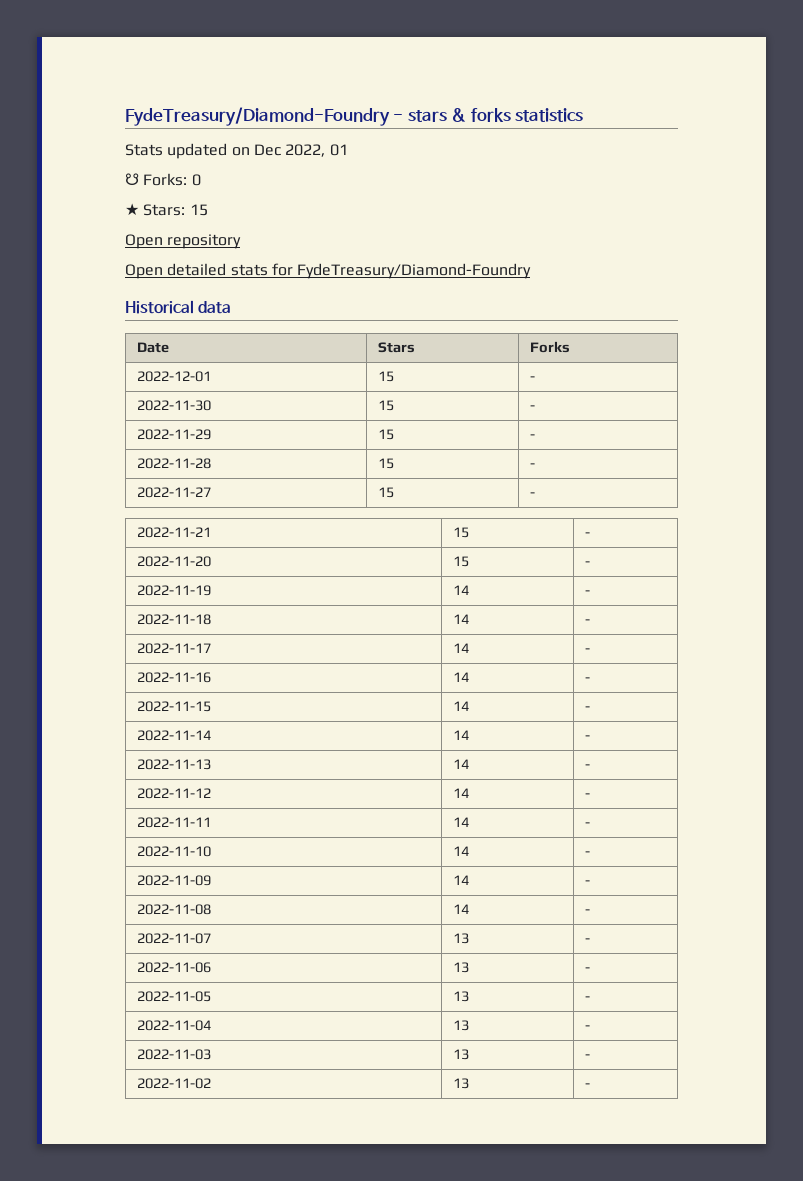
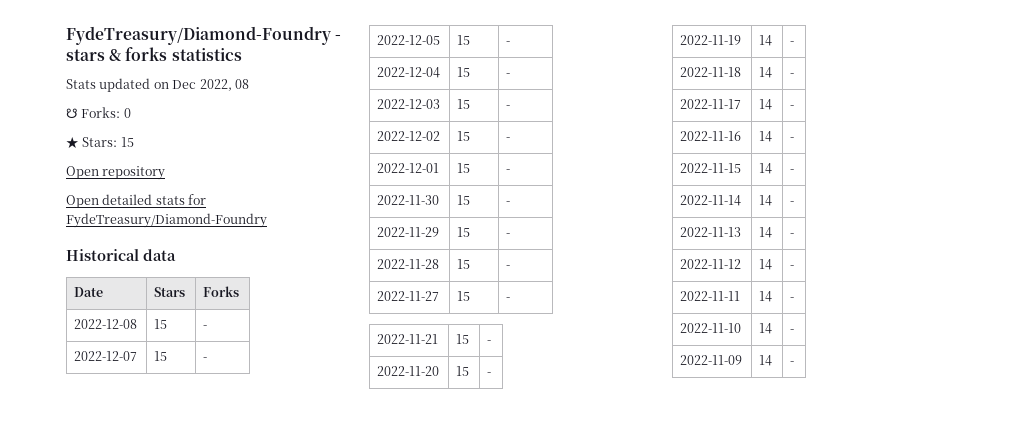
- Stats updated on Dec 2022, 01
+ Stats updated on Dec 2022, 08
+ 2022-12-08 | 15 | -
+ 2022-12-07 | 15 | -
+ 2022-12-05 | 15 | -
+ 2022-12-04 | 15 | -
+ 2022-12-03 | 15 | -
+ 2022-12-02 | 15 | -
- 2022-11-08 | 14 | -
- 2022-11-07 | 13 | -
- 2022-11-06 | 13 | -
- 2022-11-05 | 13 | -
- 2022-11-04 | 13 | -
- 2022-11-03 | 13 | -
- 2022-11-02 | 13 | -

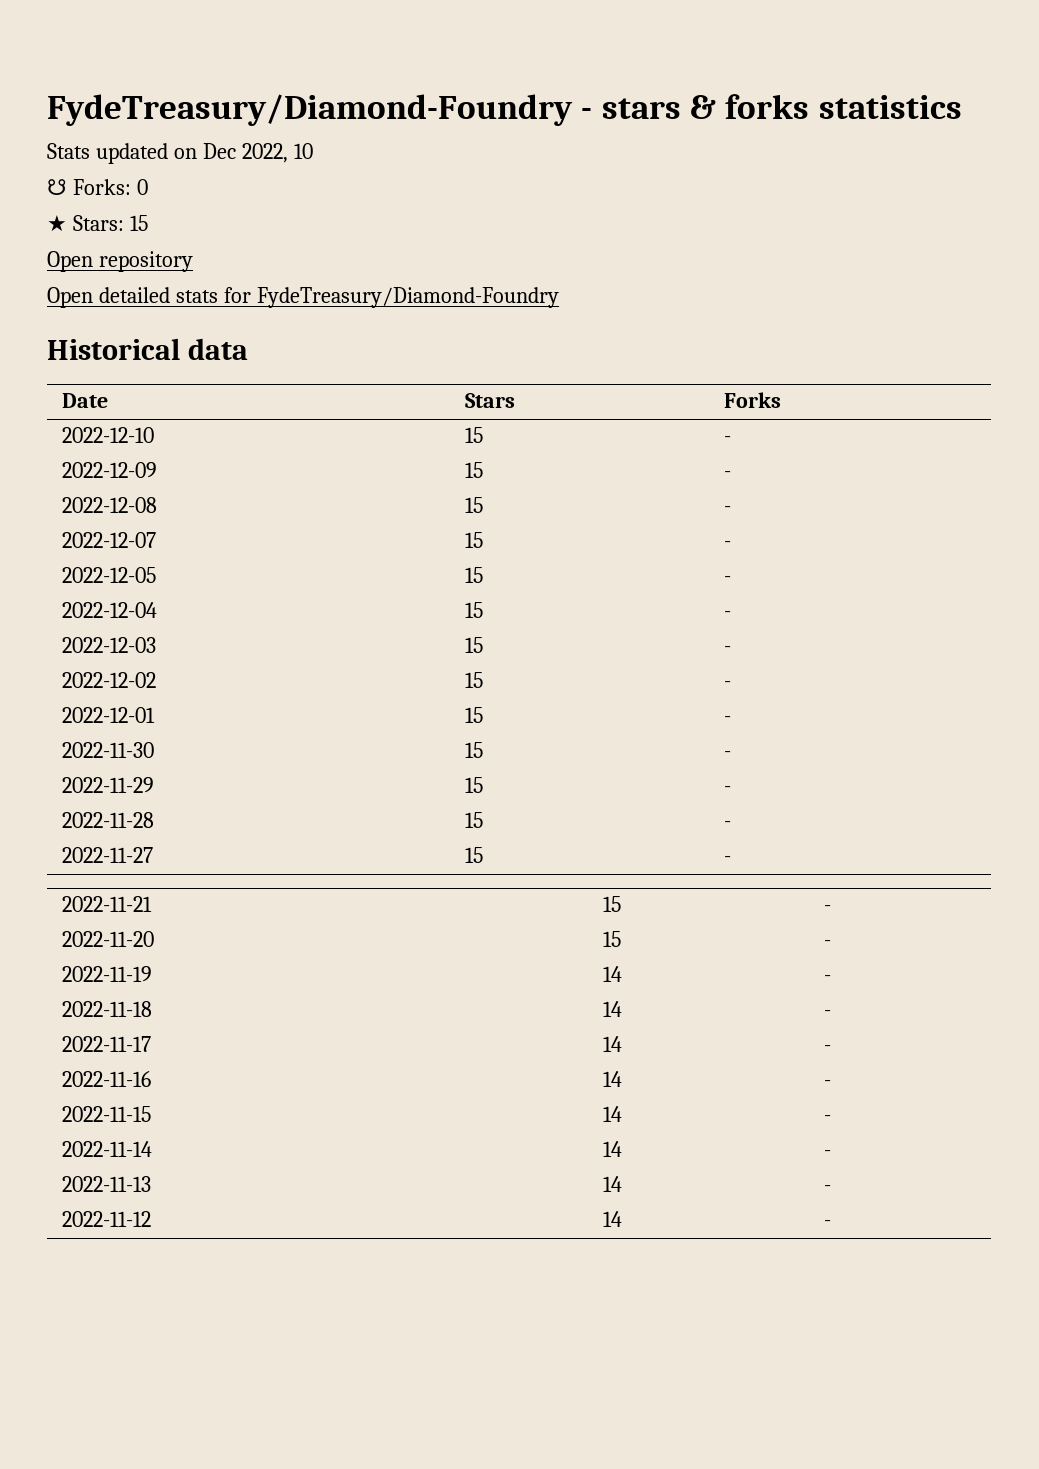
- Stats updated on Dec 2022, 08
+ Stats updated on Dec 2022, 10
+ 2022-12-10 | 15 | -
+ 2022-12-09 | 15 | -
- 2022-11-11 | 14 | -
- 2022-11-10 | 14 | -
- 2022-11-09 | 14 | -

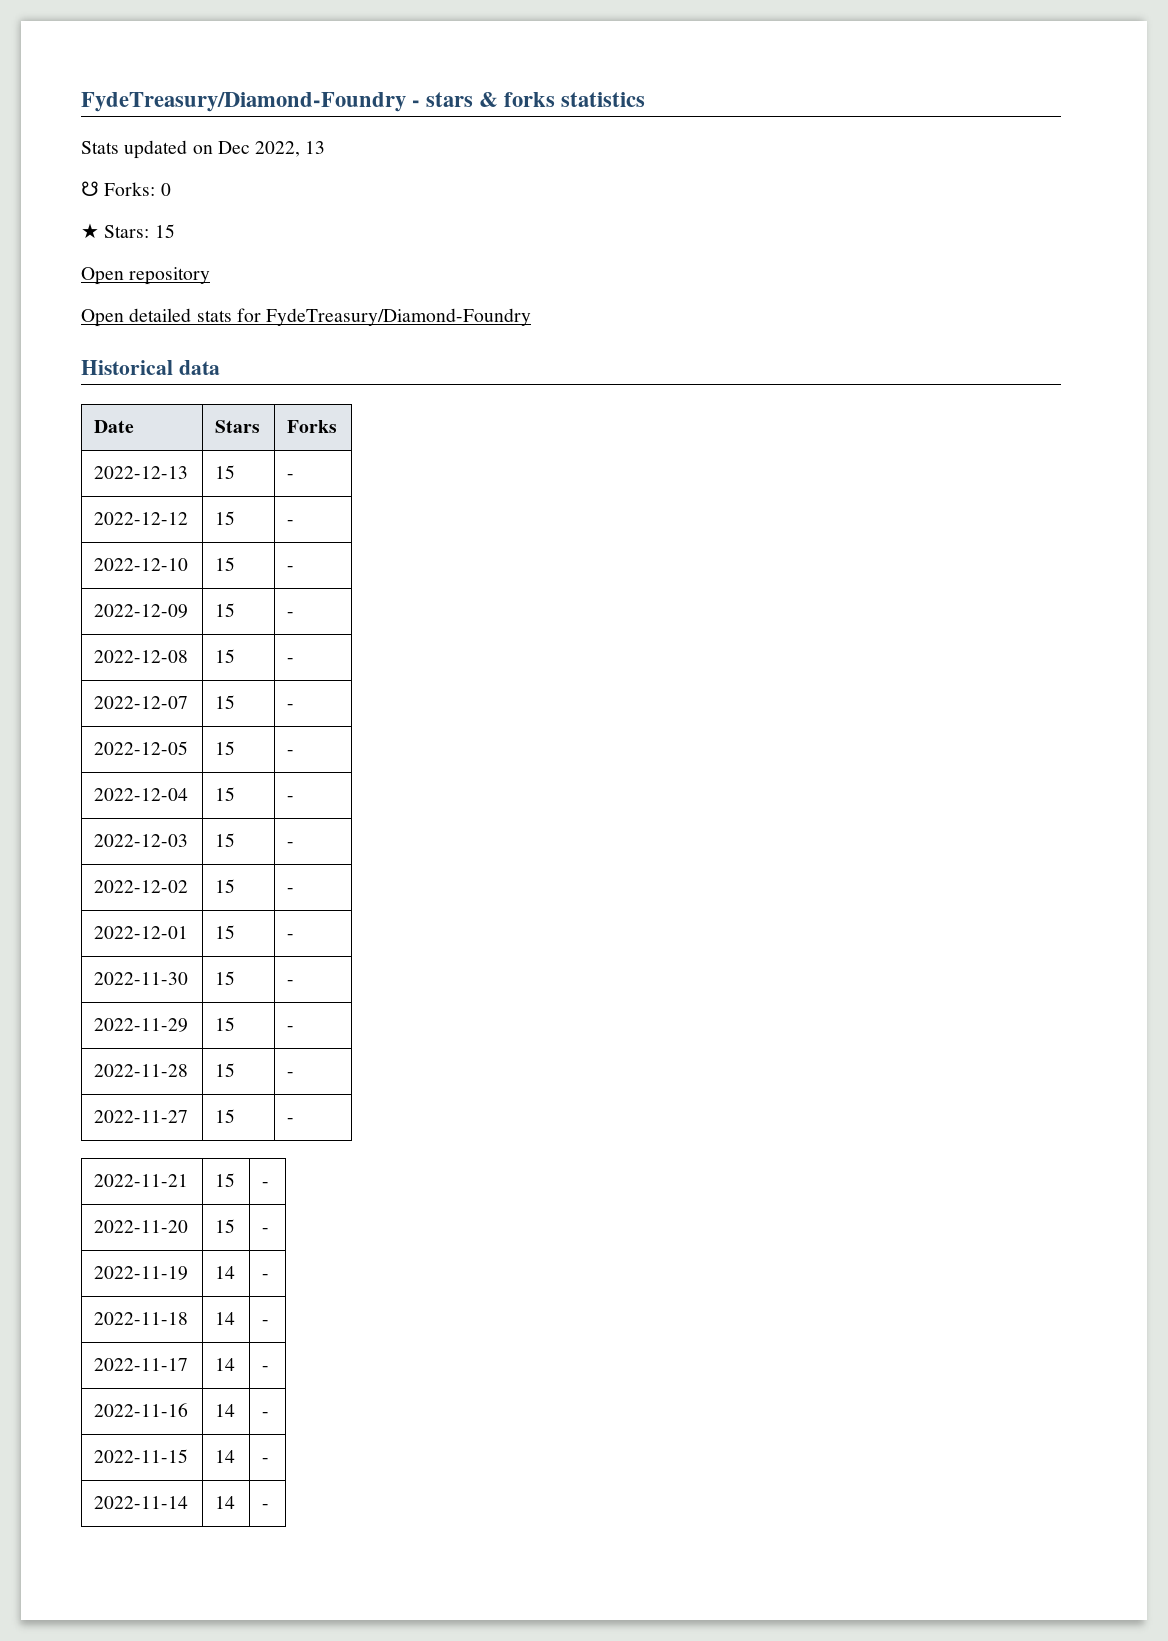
- Stats updated on Dec 2022, 10
+ Stats updated on Dec 2022, 13
+ 2022-12-13 | 15 | -
+ 2022-12-12 | 15 | -
- 2022-11-13 | 14 | -
- 2022-11-12 | 14 | -

